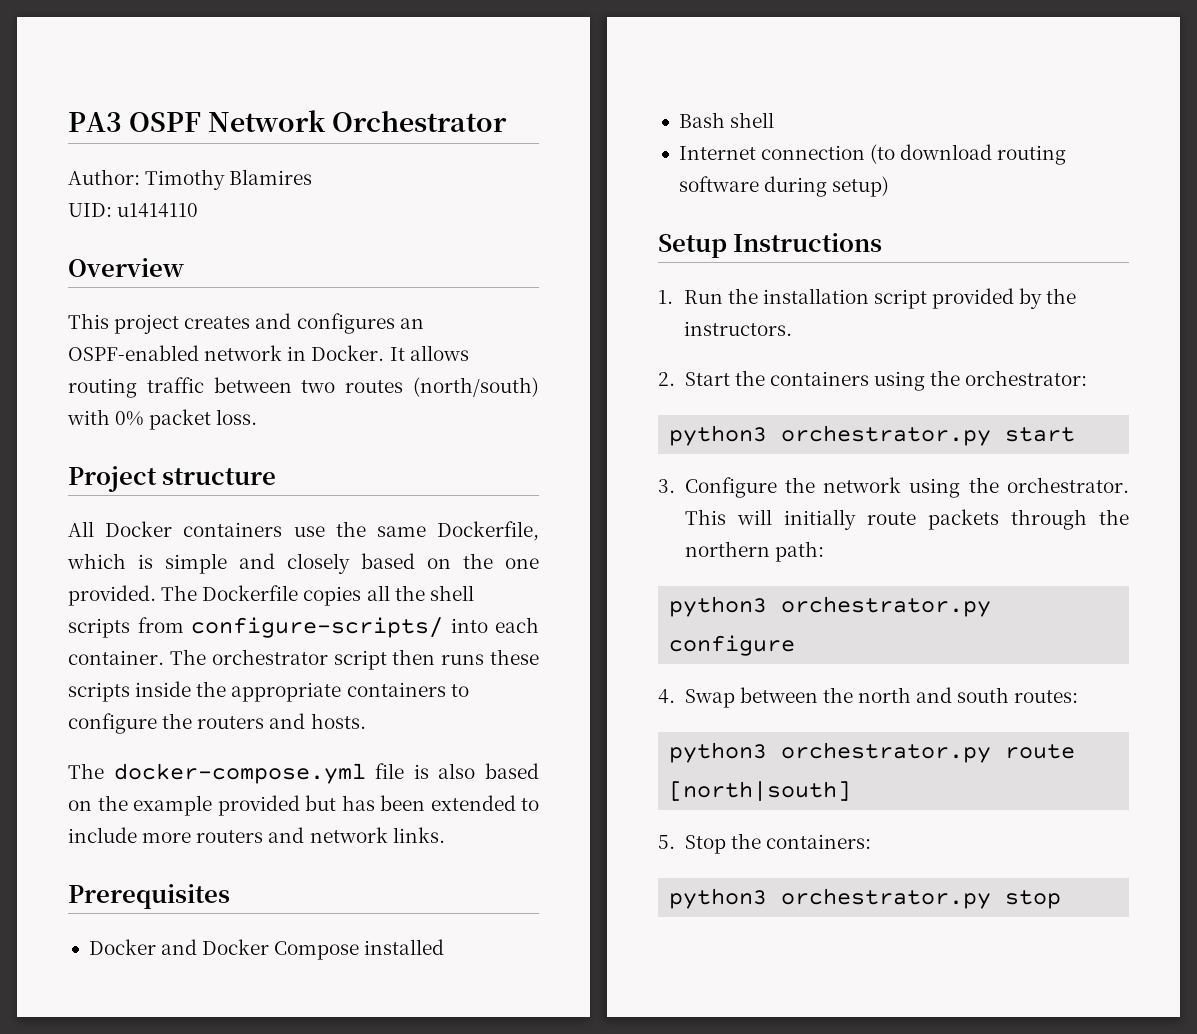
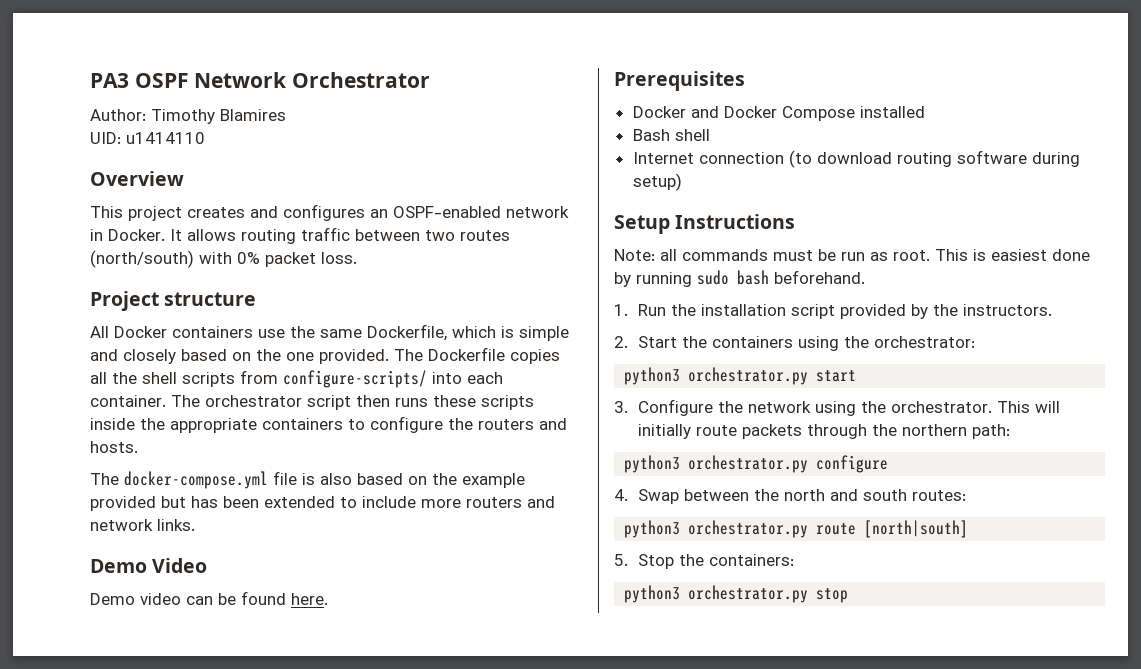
+ Demo Video
+ Demo video can be found here.
+ Note: all commands must be run as root. This is easiest done by running sudo bash beforehand.

